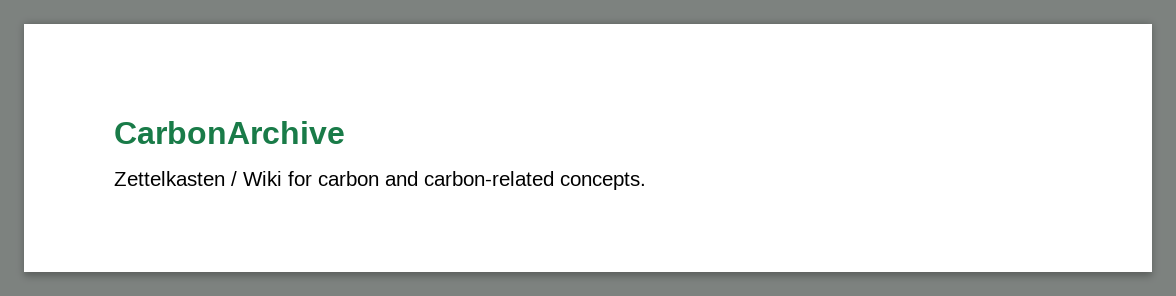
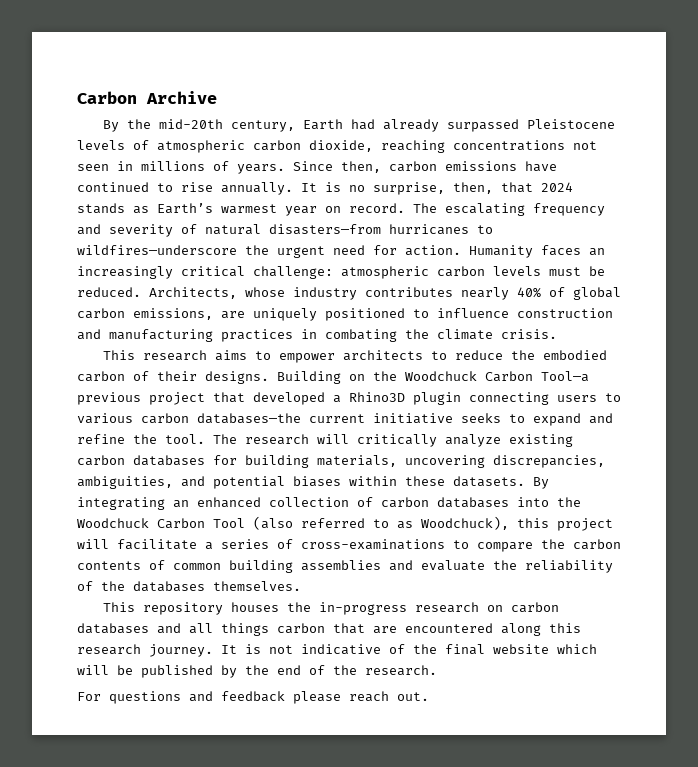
- CarbonArchive
- Zettelkasten / Wiki for carbon and carbon-related concepts.
+ Carbon Archive
+ By the mid-20th century, Earth had already surpassed Pleistocene levels of atmospheric carbon dioxide, reaching concentrations not seen in millions of years. Since then, carbon emissions have continued to rise annually. It is no surprise, then, that 2024 stands as Earth’s warmest year on record. The escalating frequency and severity of natural disasters—from hurricanes to wildfires—underscore the urgent need for action. Humanity faces an increasingly critical challenge: atmospheric carbon levels must be reduced. Architects, whose industry contributes nearly 40% of global carbon emissions, are uniquely positioned to influence construction and manufacturing practices in combating the climate crisis.
+ This research aims to empower architects to reduce the embodied carbon of their designs. Building on the Woodchuck Carbon Tool—a previous project that developed a Rhino3D plugin connecting users to various carbon databases—the current initiative seeks to expand and refine the tool. The research will critically analyze existing carbon databases for building materials, uncovering discrepancies, ambiguities, and potential biases within these datasets. By integrating an enhanced collection of carbon databases into the Woodchuck Carbon Tool (also referred to as Woodchuck), this project will facilitate a series of cross-examinations to compare the carbon contents of common building assemblies and evaluate the reliability of the databases themselves.
+ This repository houses the in-progress research on carbon databases and all things carbon that are encountered along this research journey. It is not indicative of the final website which will be published by the end of the research.
+ For questions and feedback please reach out.

